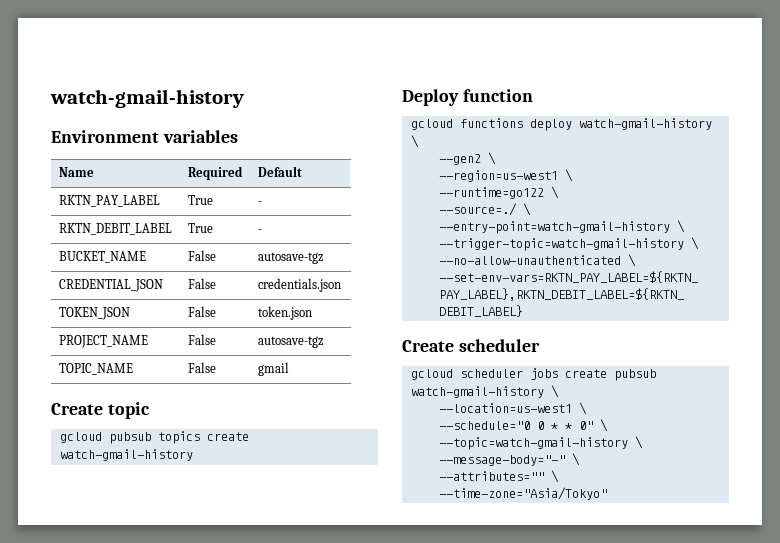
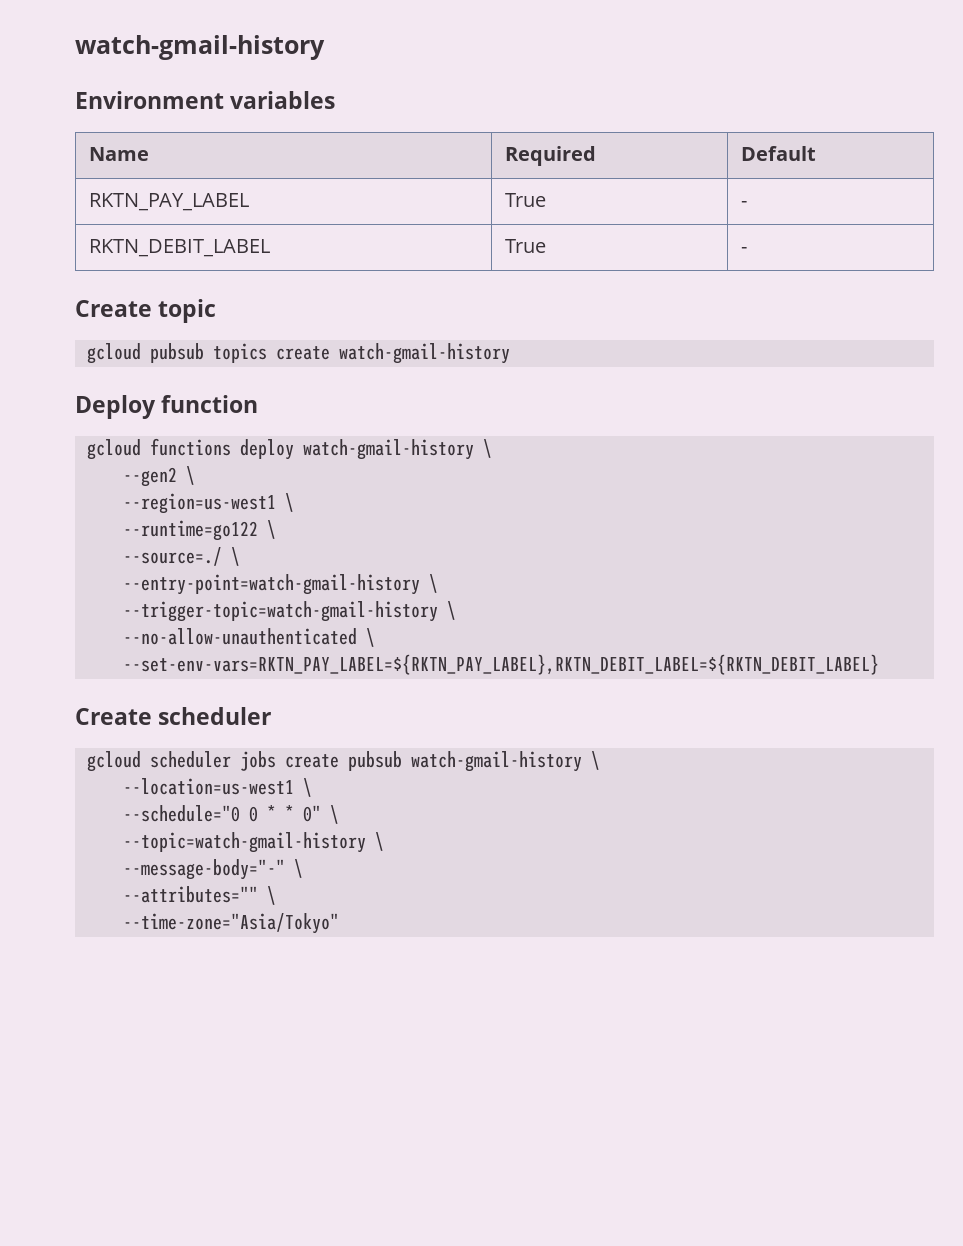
- BUCKET_NAME | False | autosave-tgz
- CREDENTIAL_JSON | False | credentials.json
- TOKEN_JSON | False | token.json
- PROJECT_NAME | False | autosave-tgz
- TOPIC_NAME | False | gmail

